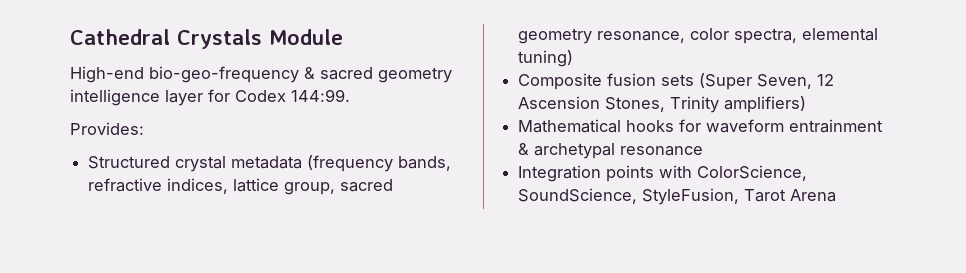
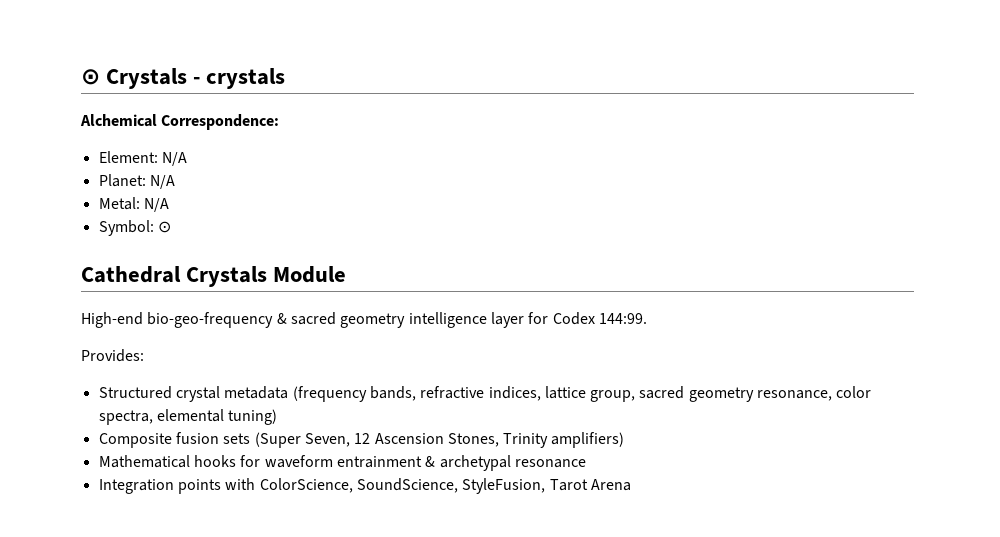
+ ⊙ Crystals - crystals
+ Alchemical Correspondence:
+ Element: N/A
+ Planet: N/A
+ Metal: N/A
+ Symbol: ⊙

